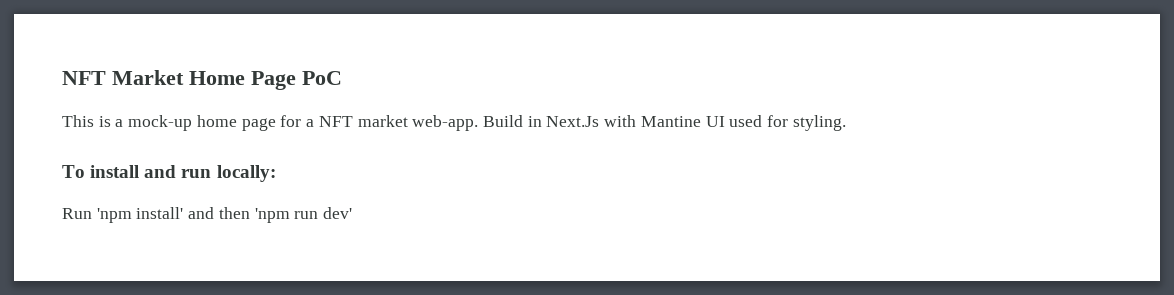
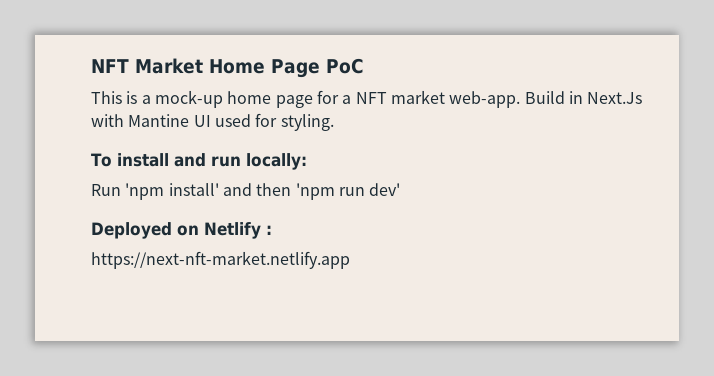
+ Deployed on Netlify :
+ https://next-nft-market.netlify.app

